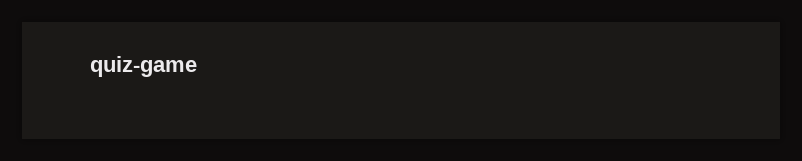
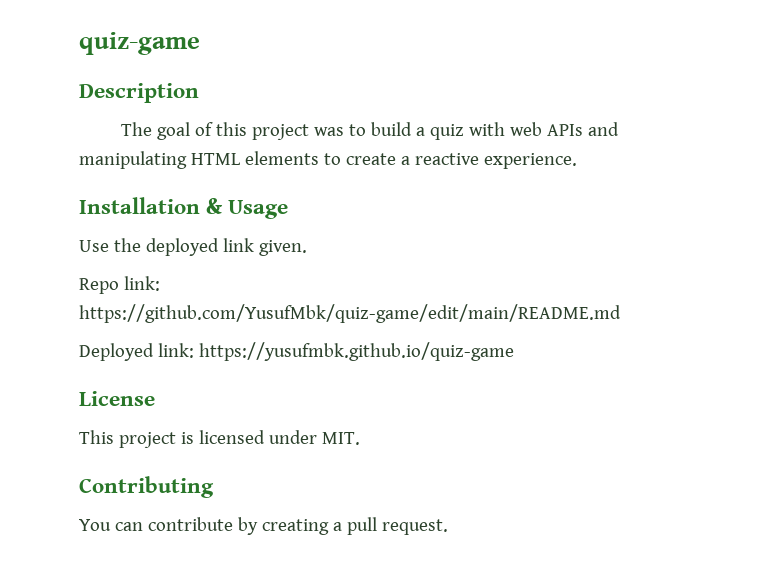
+ Description
+ The goal of this project was to build a quiz with web APIs and manipulating HTML elements to create a reactive experience.
+ Installation & Usage
+ Use the deployed link given.
+ Repo link: https://github.com/YusufMbk/quiz-game/edit/main/README.md
+ Deployed link: https://yusufmbk.github.io/quiz-game
+ License
+ This project is licensed under MIT.
+ Contributing
+ You can contribute by creating a pull request.

